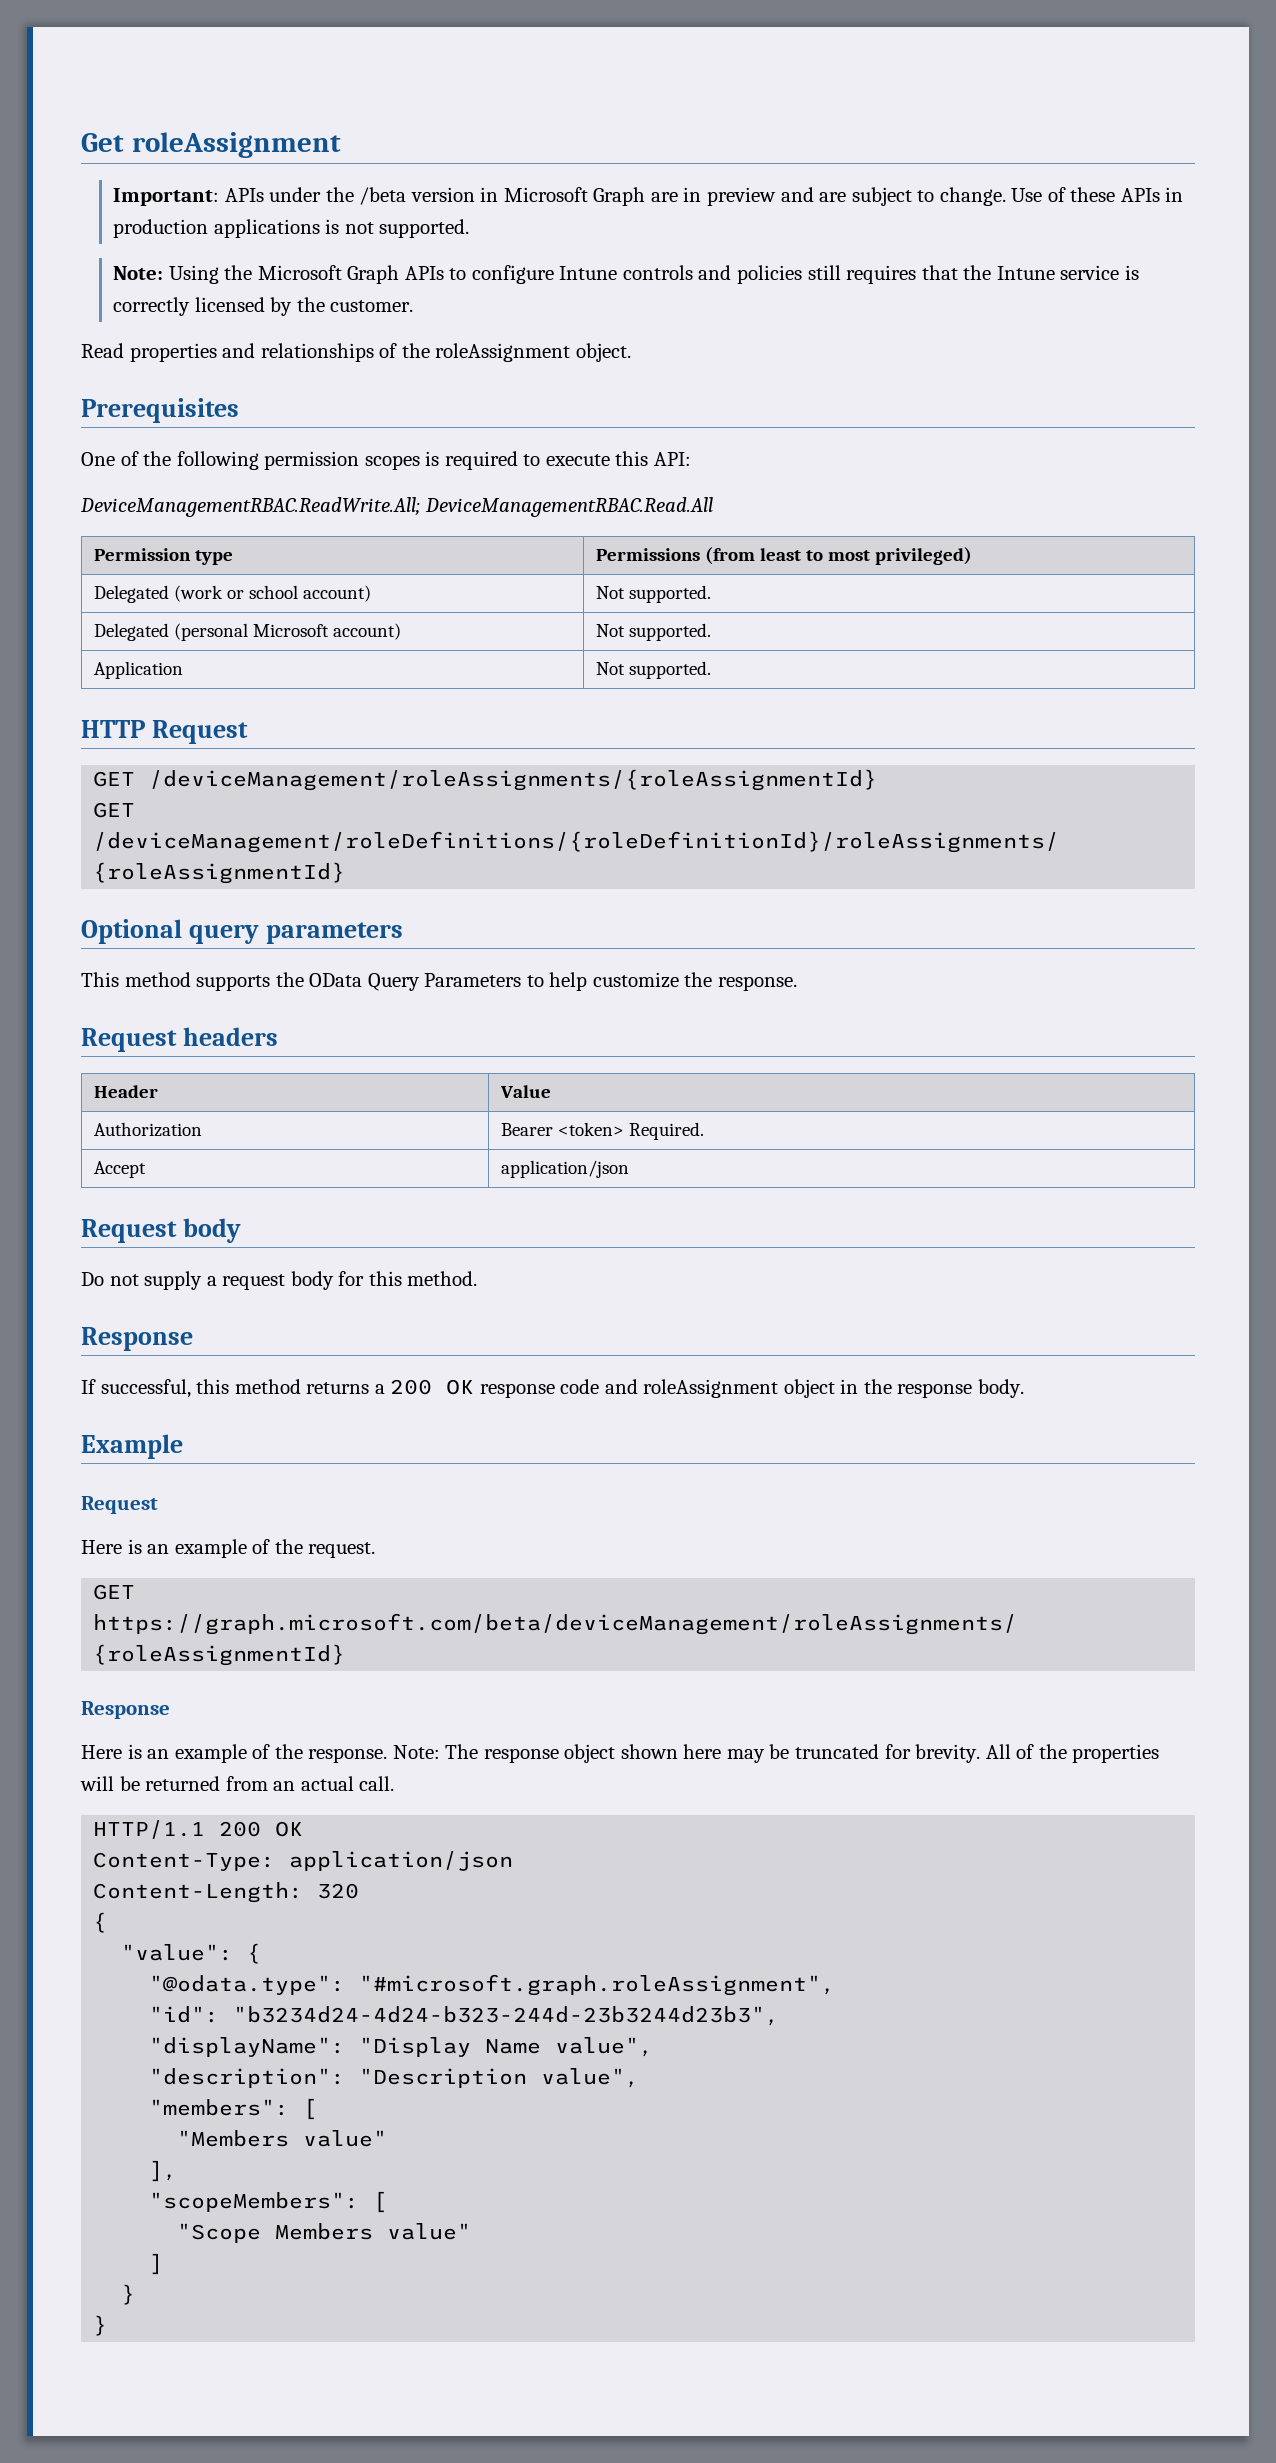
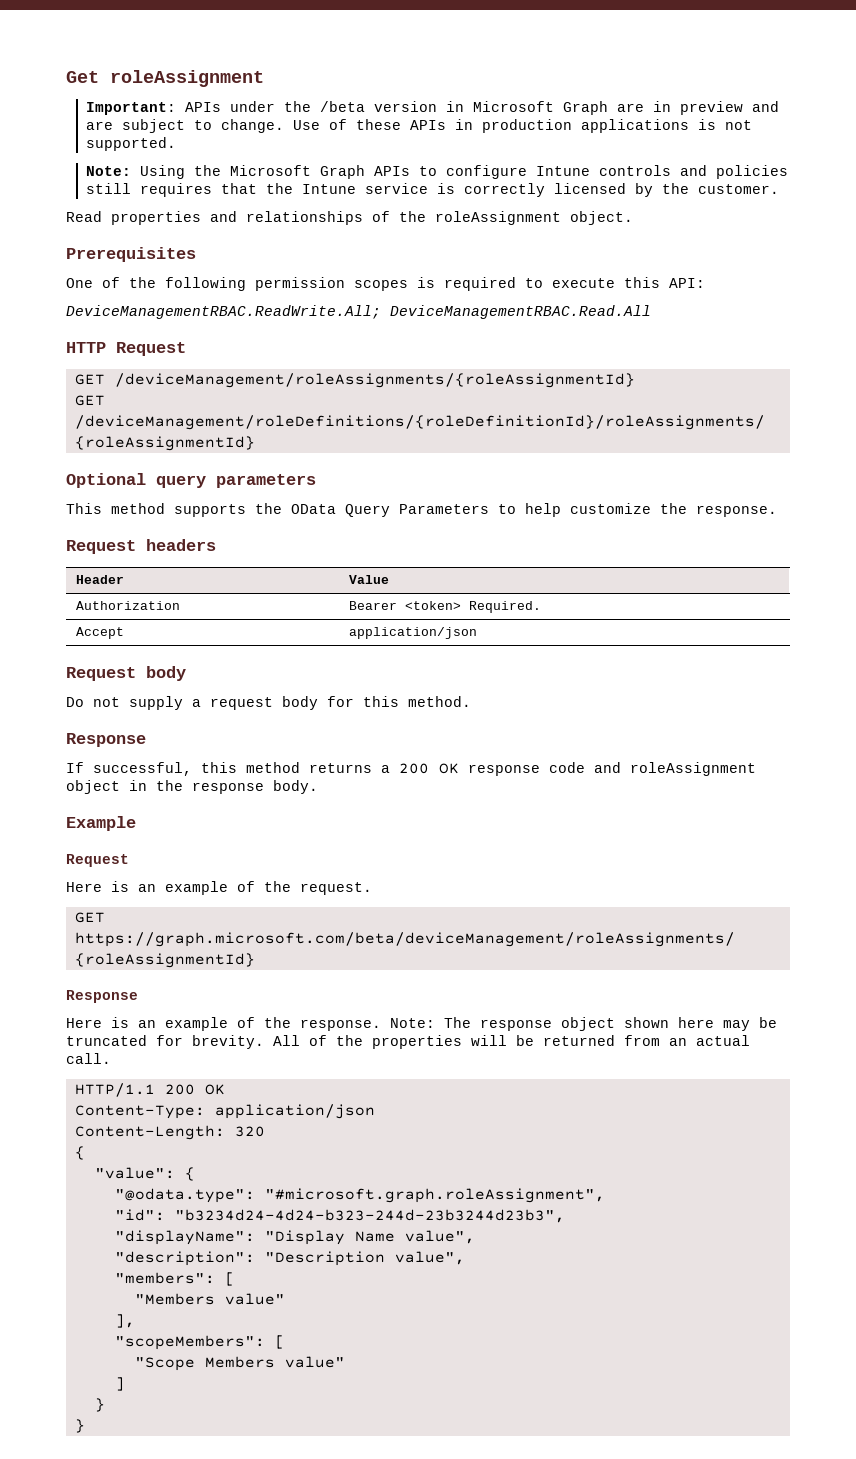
- Permission type | Permissions (from least to most privileged)
- Delegated (work or school account) | Not supported.
- Delegated (personal Microsoft account) | Not supported.
- Application | Not supported.

